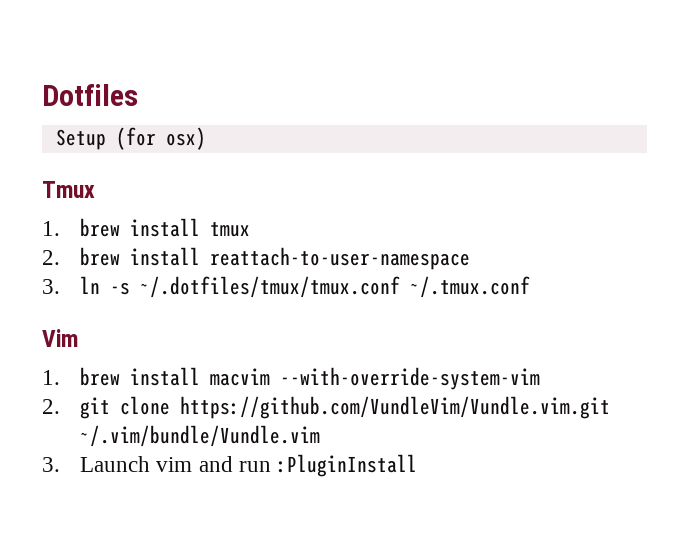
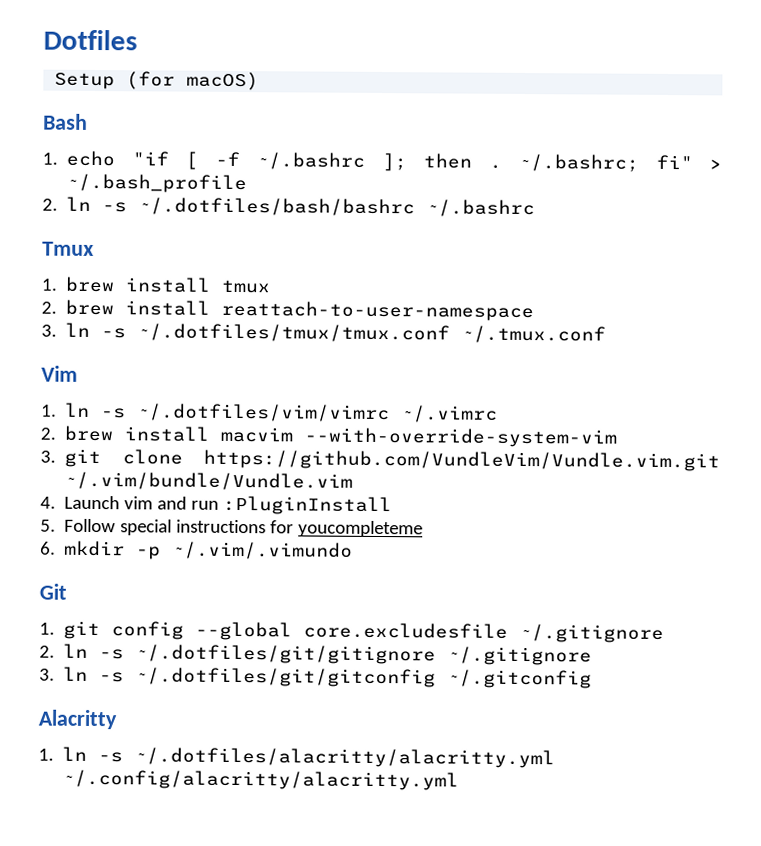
- Setup (for osx)
+ Setup (for macOS)
+ Bash
+ 1. echo "if [ -f ~/.bashrc ]; then . ~/.bashrc; fi" > ~/.bash_profile
+ 2. ln -s ~/.dotfiles/bash/bashrc ~/.bashrc
- 1. brew install macvim --with-override-system-vim
+ 1. ln -s ~/.dotfiles/vim/vimrc ~/.vimrc
+ 2. brew install macvim --with-override-system-vim
- 2. git clone https://github.com/VundleVim/Vundle.vim.git ~/.vim/bundle/Vundle.vim
+ 3. git clone https://github.com/VundleVim/Vundle.vim.git ~/.vim/bundle/Vundle.vim
- 3. Launch vim and run :PluginInstall
+ 4. Launch vim and run :PluginInstall
+ 5. Follow special instructions for youcompleteme
+ 6. mkdir -p ~/.vim/.vimundo
+ Git
+ 1. git config --global core.excludesfile ~/.gitignore
+ 2. ln -s ~/.dotfiles/git/gitignore ~/.gitignore
+ 3. ln -s ~/.dotfiles/git/gitconfig ~/.gitconfig
+ Alacritty
+ 1. ln -s ~/.dotfiles/alacritty/alacritty.yml ~/.config/alacritty/alacritty.yml

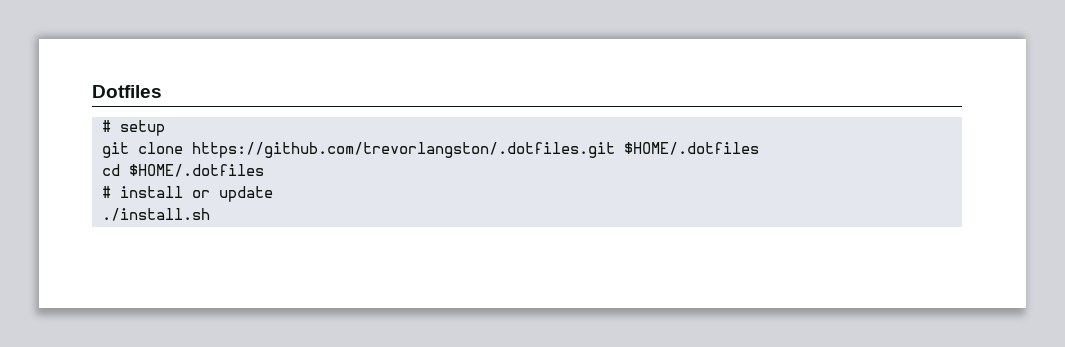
- Setup (for macOS)
- Bash
- 1. echo "if [ -f ~/.bashrc ]; then . ~/.bashrc; fi" > ~/.bash_profile
- 2. ln -s ~/.dotfiles/bash/bashrc ~/.bashrc
- Tmux
- 1. brew install tmux
- 2. brew install reattach-to-user-namespace
- 3. ln -s ~/.dotfiles/tmux/tmux.conf ~/.tmux.conf
- Vim
- 1. ln -s ~/.dotfiles/vim/vimrc ~/.vimrc
- 2. brew install macvim --with-override-system-vim
- 3. git clone https://github.com/VundleVim/Vundle.vim.git ~/.vim/bundle/Vundle.vim
- 4. Launch vim and run :PluginInstall
- 5. Follow special instructions for youcompleteme
- 6. mkdir -p ~/.vim/.vimundo
- Git
- 1. git config --global core.excludesfile ~/.gitignore
- 2. ln -s ~/.dotfiles/git/gitignore ~/.gitignore
- 3. ln -s ~/.dotfiles/git/gitconfig ~/.gitconfig
- Alacritty
- 1. ln -s ~/.dotfiles/alacritty/alacritty.yml ~/.config/alacritty/alacritty.yml
+ # setup
+ git clone https://github.com/trevorlangston/.dotfiles.git $HOME/.dotfiles
+ cd $HOME/.dotfiles
+ # install or update
+ ./install.sh

